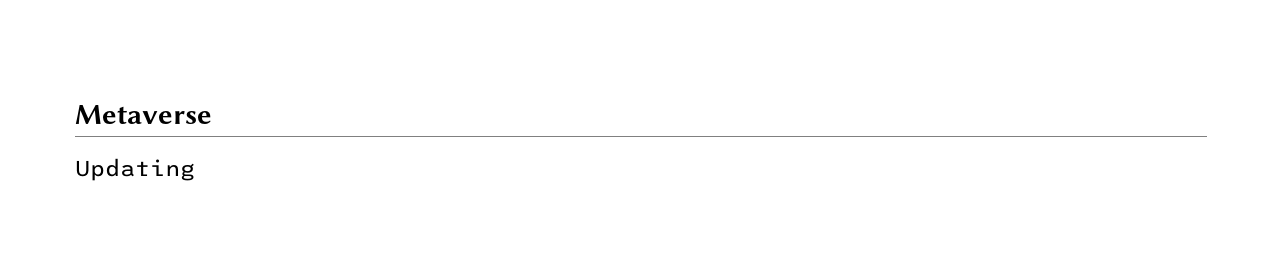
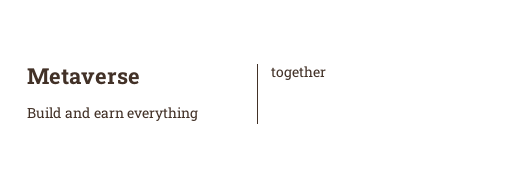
- Updating
+ Build and earn everything together

